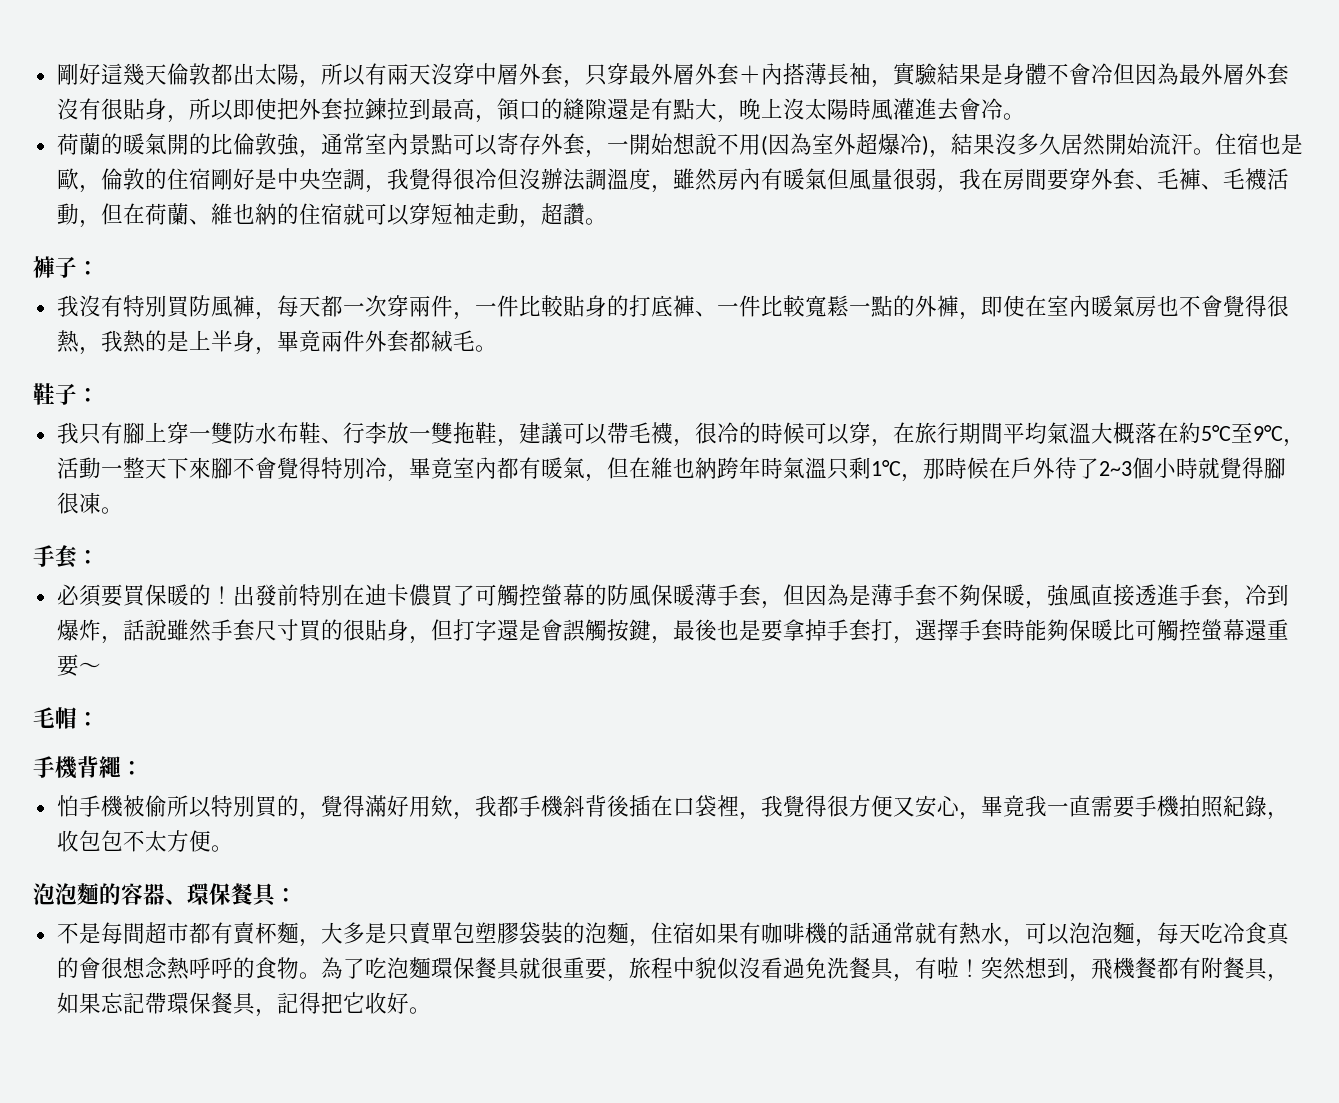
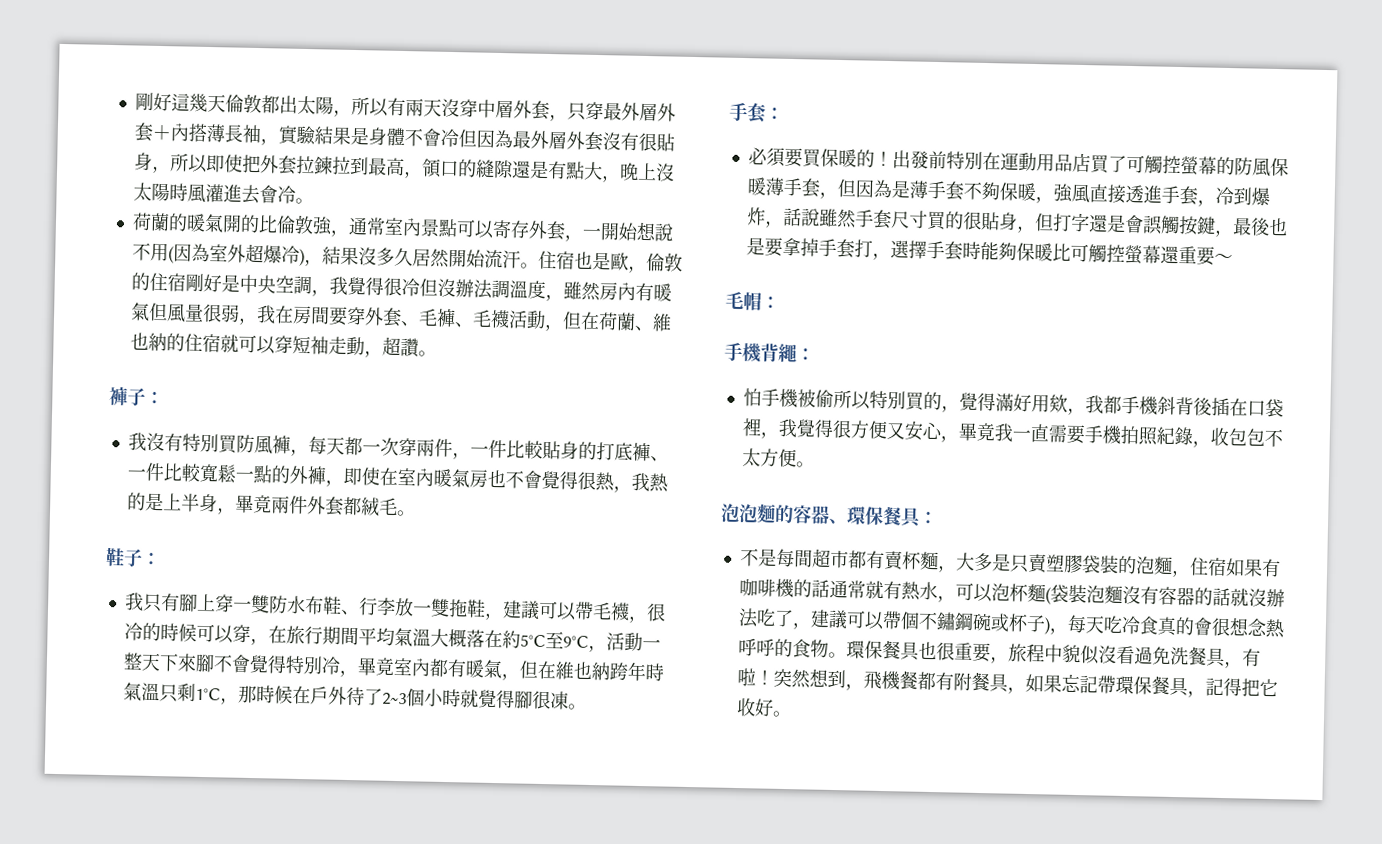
- 出發前特別在迪卡儂買了可觸控螢幕的防風保暖薄手套，但因為是薄手套不夠保暖，強風直接透進手套，冷到爆炸，話說雖然手套尺寸買的很貼身，但打字還是會誤觸按鍵，最後也是要拿掉手套打，選擇手套時能夠保暖比可觸控螢幕還重要～
+ 出發前特別在運動用品店買了可觸控螢幕的防風保暖薄手套，但因為是薄手套不夠保暖，強風直接透進手套，冷到爆炸，話說雖然手套尺寸買的很貼身，但打字還是會誤觸按鍵，最後也是要拿掉手套打，選擇手套時能夠保暖比可觸控螢幕還重要～
- 不是每間超市都有賣杯麵，大多是只賣單包塑膠袋裝的泡麵，住宿如果有咖啡機的話通常就有熱水，可以泡泡麵，每天吃冷食真的會很想念熱呼呼的食物。
+ 不是每間超市都有賣杯麵，大多是只賣塑膠袋裝的泡麵，住宿如果有咖啡機的話通常就有熱水，可以泡杯麵(袋裝泡麵沒有容器的話就沒辦法吃了，建議可以帶個不鏽鋼碗或杯子)，每天吃冷食真的會很想念熱呼呼的食物。
- 為了吃泡麵環保餐具就很重要，旅程中貌似沒看過免洗餐具，有啦！
+ 環保餐具也很重要，旅程中貌似沒看過免洗餐具，有啦！

